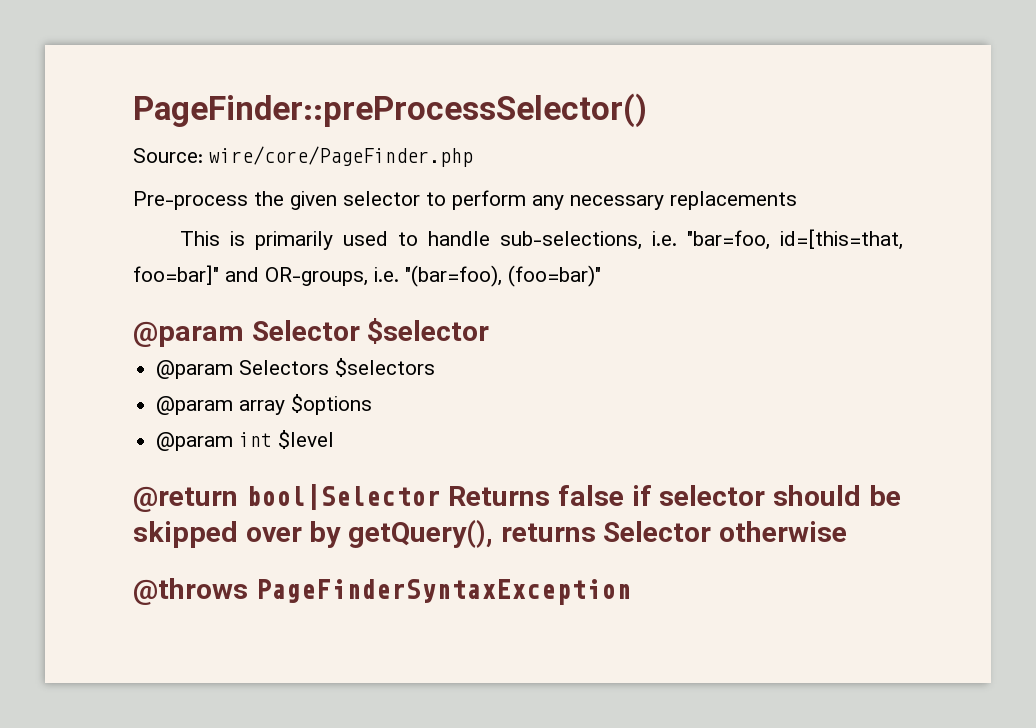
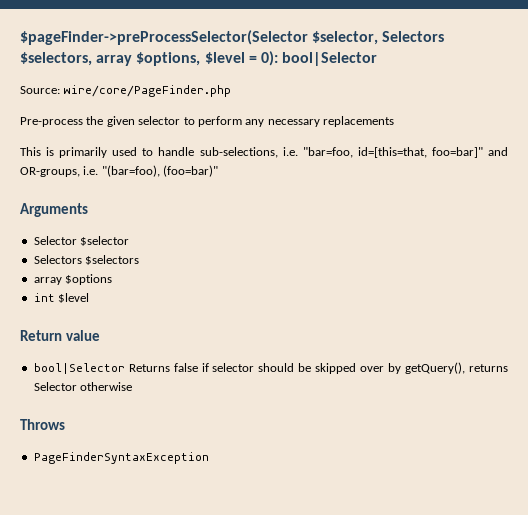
- PageFinder::preProcessSelector()
+ $pageFinder->preProcessSelector(Selector $selector, Selectors $selectors, array $options, $level = 0): bool|Selector
- @param Selector $selector
+ Arguments
+ Selector $selector
- @param Selectors $selectors
+ Selectors $selectors
- @param array $options
+ array $options
- @param int $level
+ int $level
- @return bool|Selector Returns false if selector should be skipped over by getQuery(), returns Selector otherwise
+ Return value
+ bool|Selector Returns false if selector should be skipped over by getQuery(), returns Selector otherwise
- @throws PageFinderSyntaxException
+ Throws
+ PageFinderSyntaxException

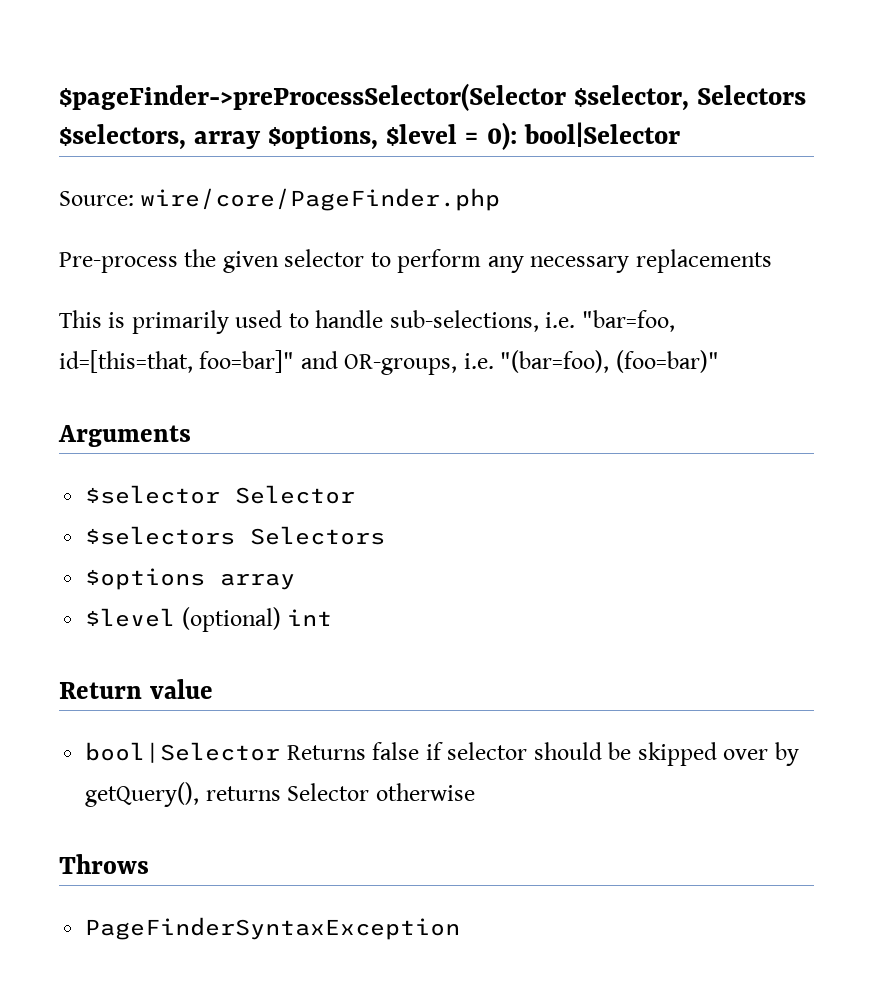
- Selector $selector
- Selectors $selectors
- array $options
- int $level
+ $selector Selector
+ $selectors Selectors
+ $options array
+ $level (optional) int

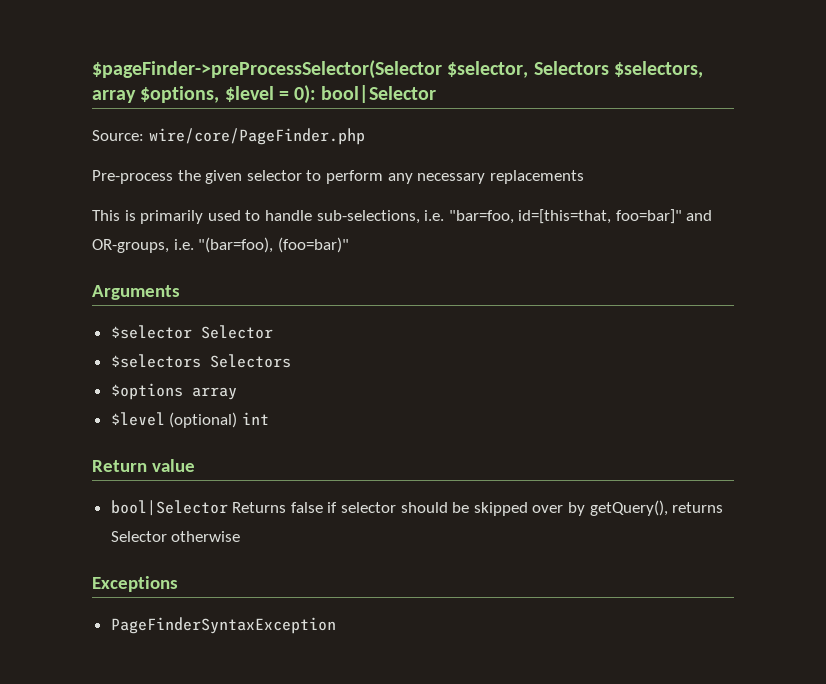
- Throws
+ Exceptions

